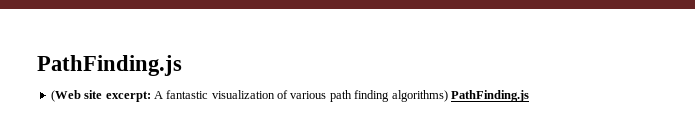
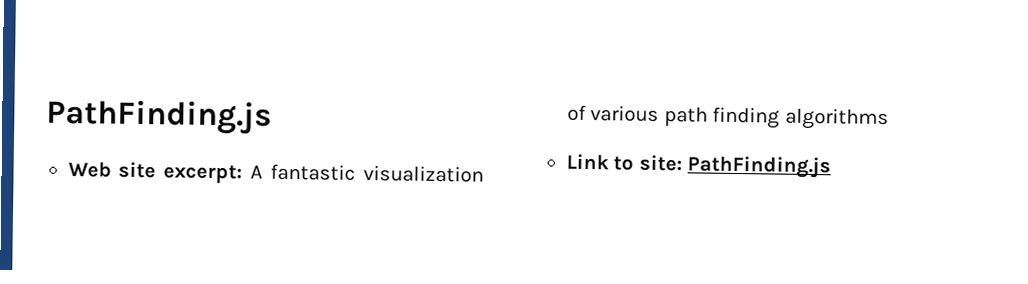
- (Web site excerpt: A fantastic visualization of various path finding algorithms) PathFinding.js
+ Web site excerpt: A fantastic visualization of various path finding algorithms
+ Link to site: PathFinding.js

